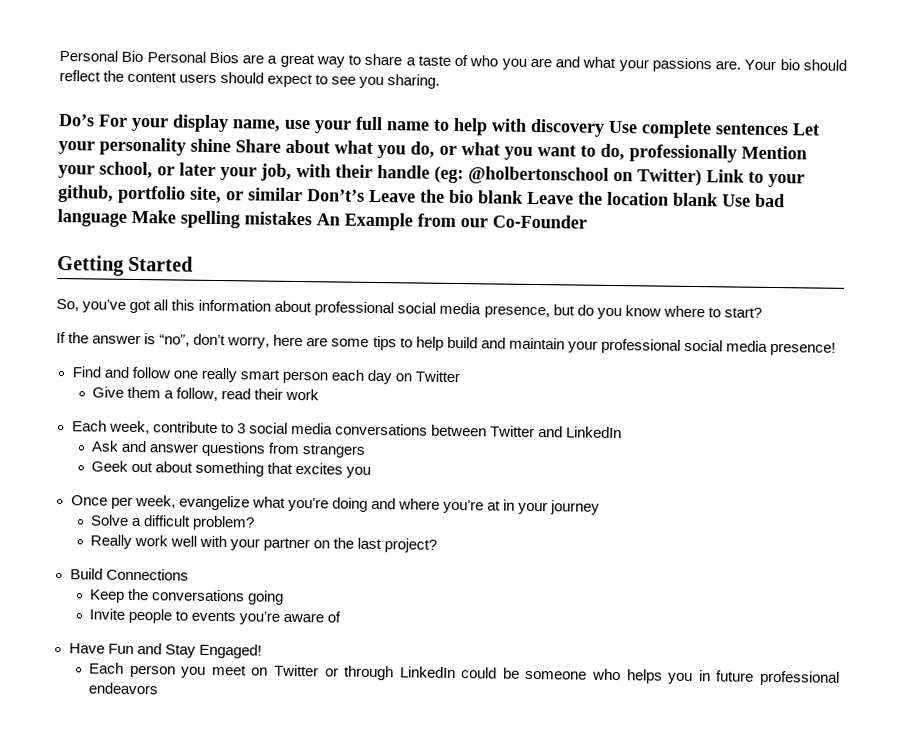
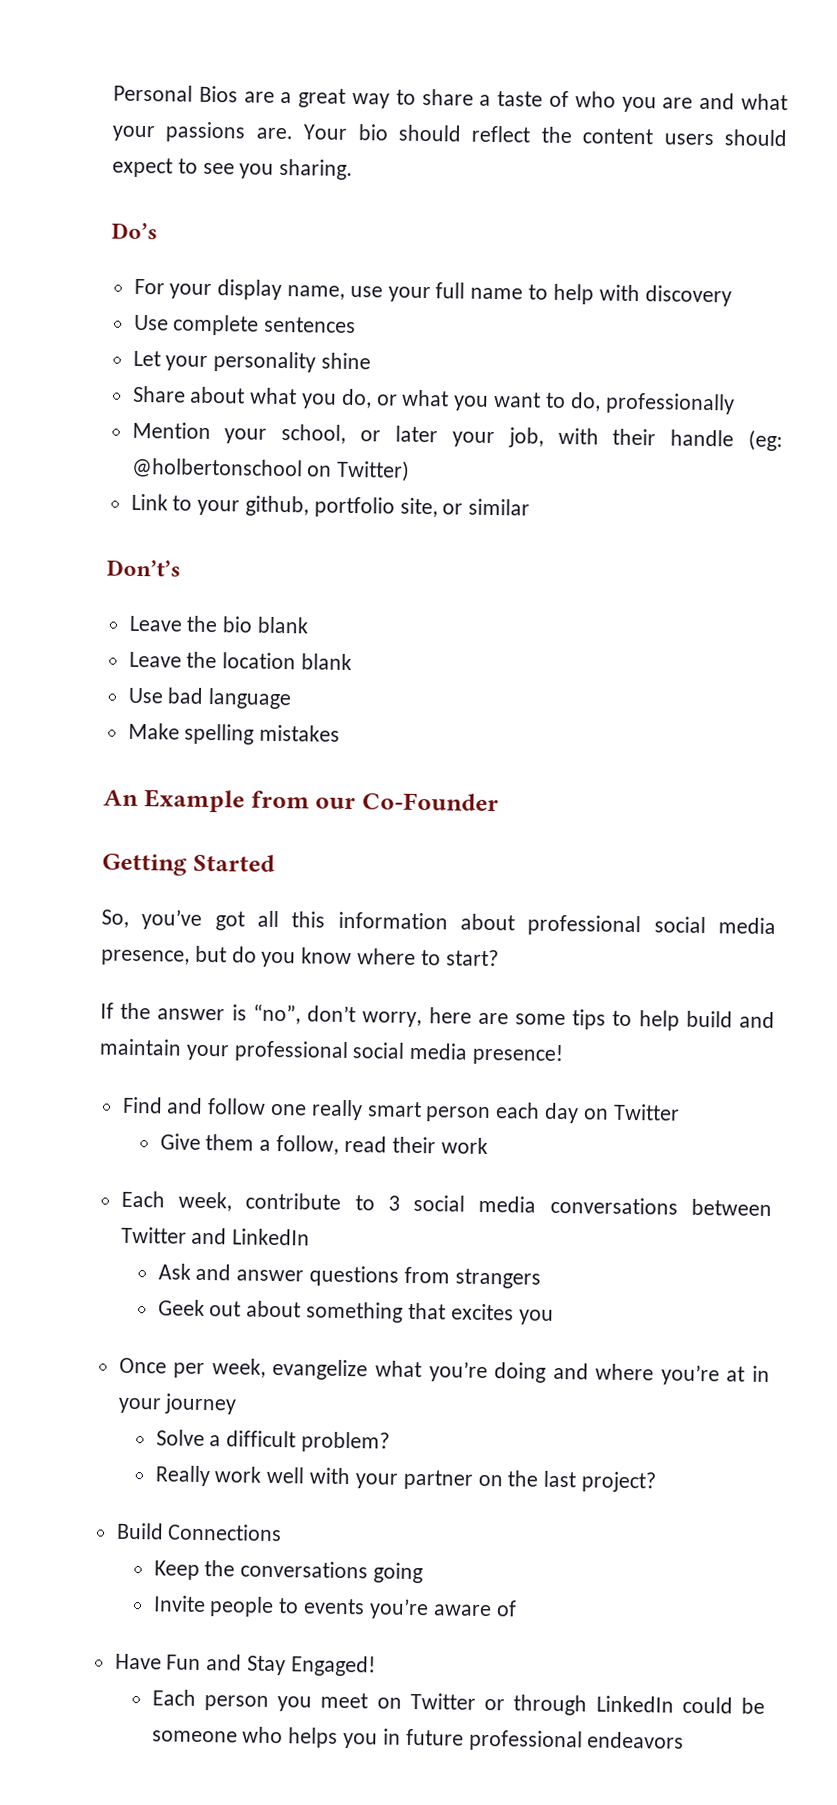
- Personal Bio Personal Bios are a great way to share a taste of who you are and what your passions are.
+ Personal Bios are a great way to share a taste of who you are and what your passions are.
- Do’s For your display name, use your full name to help with discovery Use complete sentences Let your personality shine Share about what you do, or what you want to do, professionally Mention your school, or later your job, with their handle (eg:
+ Do’s
+ For your display name, use your full name to help with discovery
+ Use complete sentences
+ Let your personality shine
+ Share about what you do, or what you want to do, professionally
+ Mention your school, or later your job, with their handle (eg:
- @holbertonschool on Twitter) Link to your github, portfolio site, or similar Don’t’s Leave the bio blank Leave the location blank Use bad language Make spelling mistakes An Example from our Co-Founder
+ @holbertonschool on Twitter)
+ Link to your github, portfolio site, or similar
+ Don’t’s
+ Leave the bio blank
+ Leave the location blank
+ Use bad language
+ Make spelling mistakes
+ An Example from our Co-Founder

